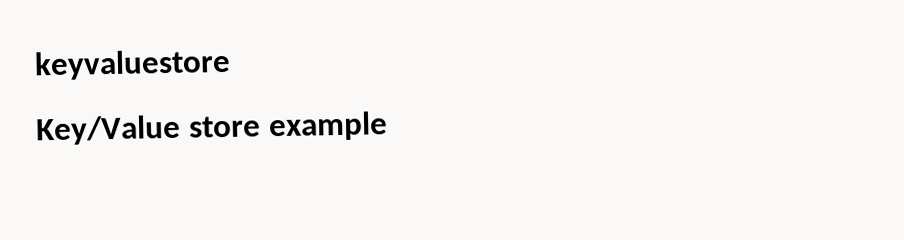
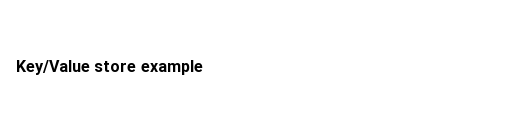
- keyvaluestore

